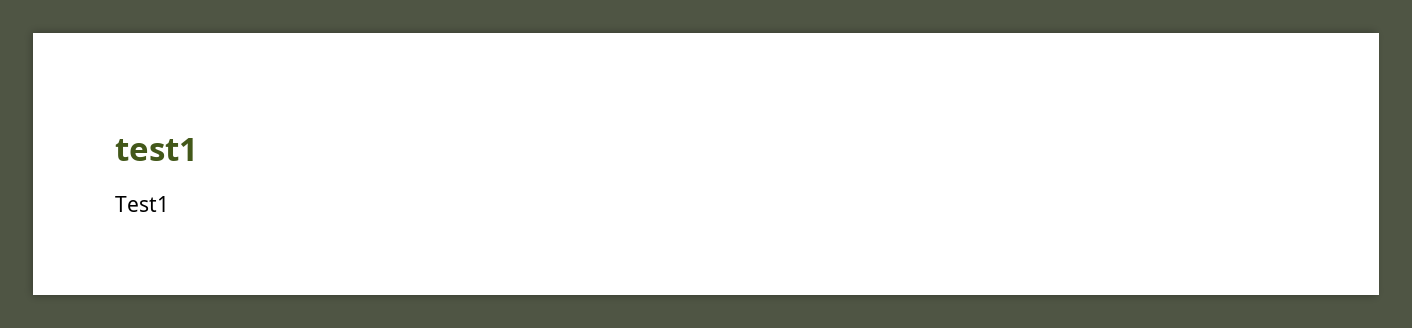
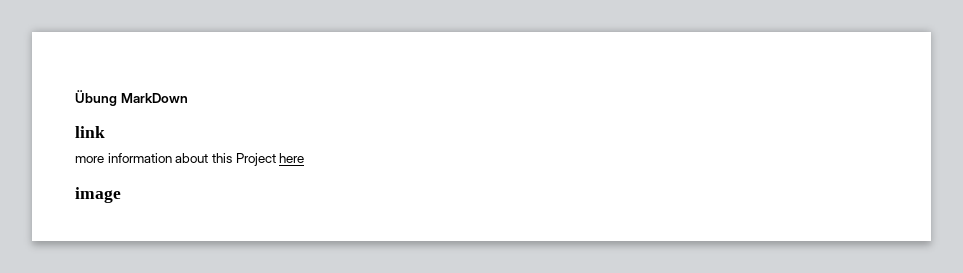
- test1
- Test1
+ Übung MarkDown
+ link
+ more information about this Project here
+ image

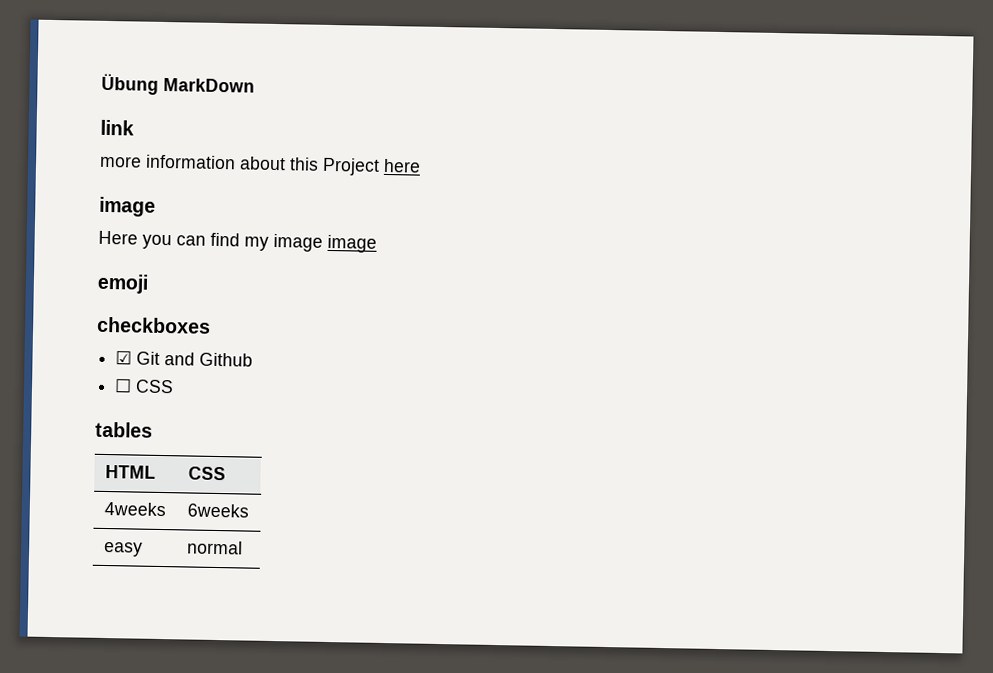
+ Here you can find my image image
+ emoji
+ checkboxes
+ ☑ Git and Github
+ ☐ CSS
+ tables
+ HTML | CSS
+ 4weeks | 6weeks
+ easy | normal

